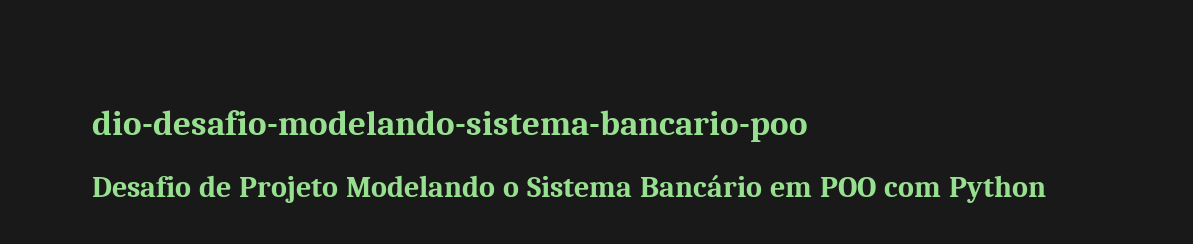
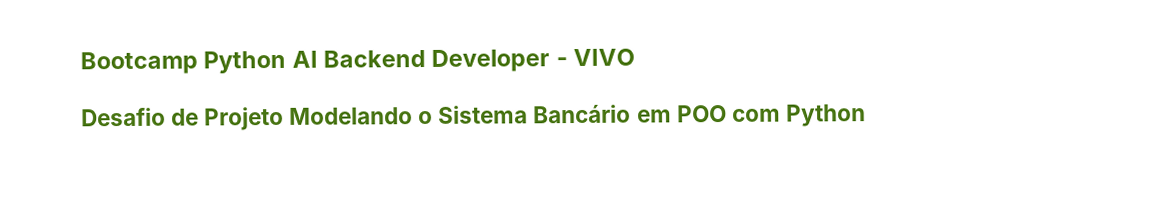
- dio-desafio-modelando-sistema-bancario-poo
+ Bootcamp Python AI Backend Developer - VIVO

